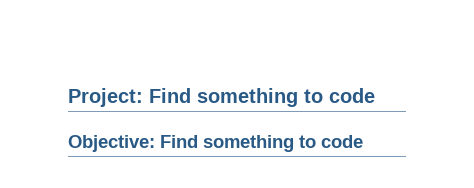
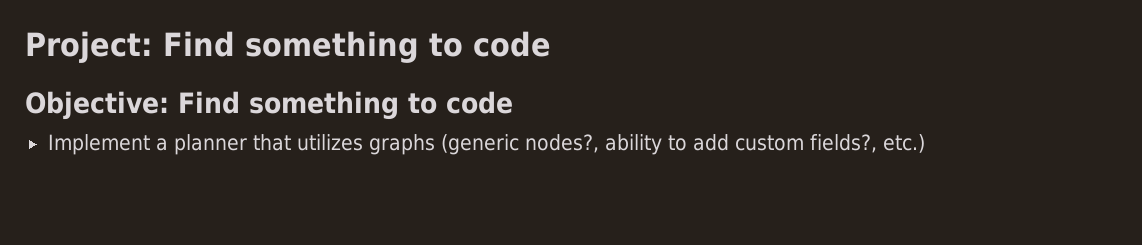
+ Implement a planner that utilizes graphs (generic nodes?, ability to add custom fields?, etc.)

